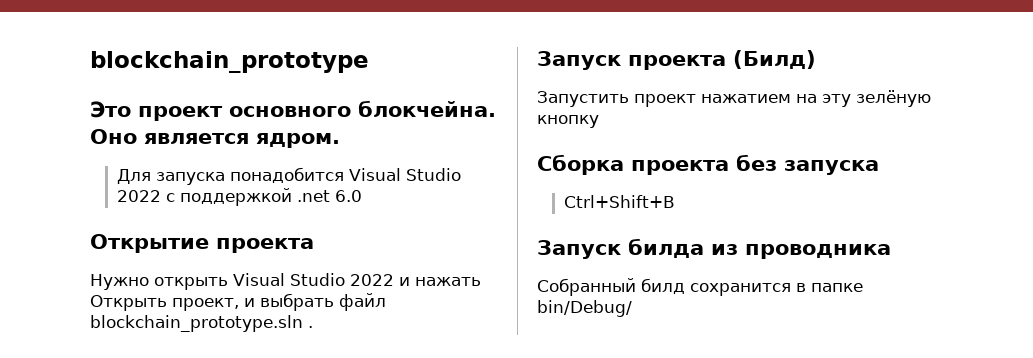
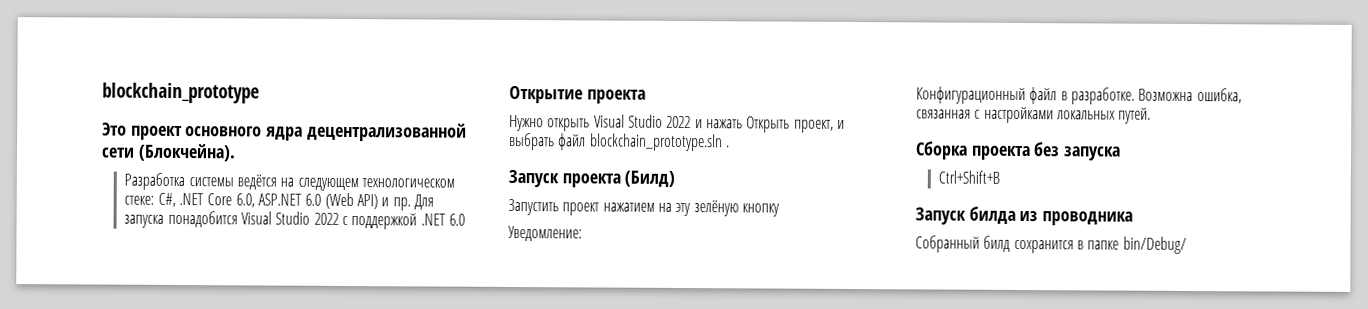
- Это проект основного блокчейна. Оно является ядром.
- Для запуска понадобится Visual Studio 2022 c поддержкой .net 6.0
+ Это проект основного ядра децентрализованной сети (Блокчейна).
+ Разработка системы ведётся на следующем технологическом стеке: C#, .NET Core 6.0, ASP.NET 6.0 (Web API) и пр. Для запуска понадобится Visual Studio 2022 c поддержкой .NET 6.0
+ Уведомление:
+ Конфигурационный файл в разработке. Возможна ошибка, связанная с настройками локальных путей.

